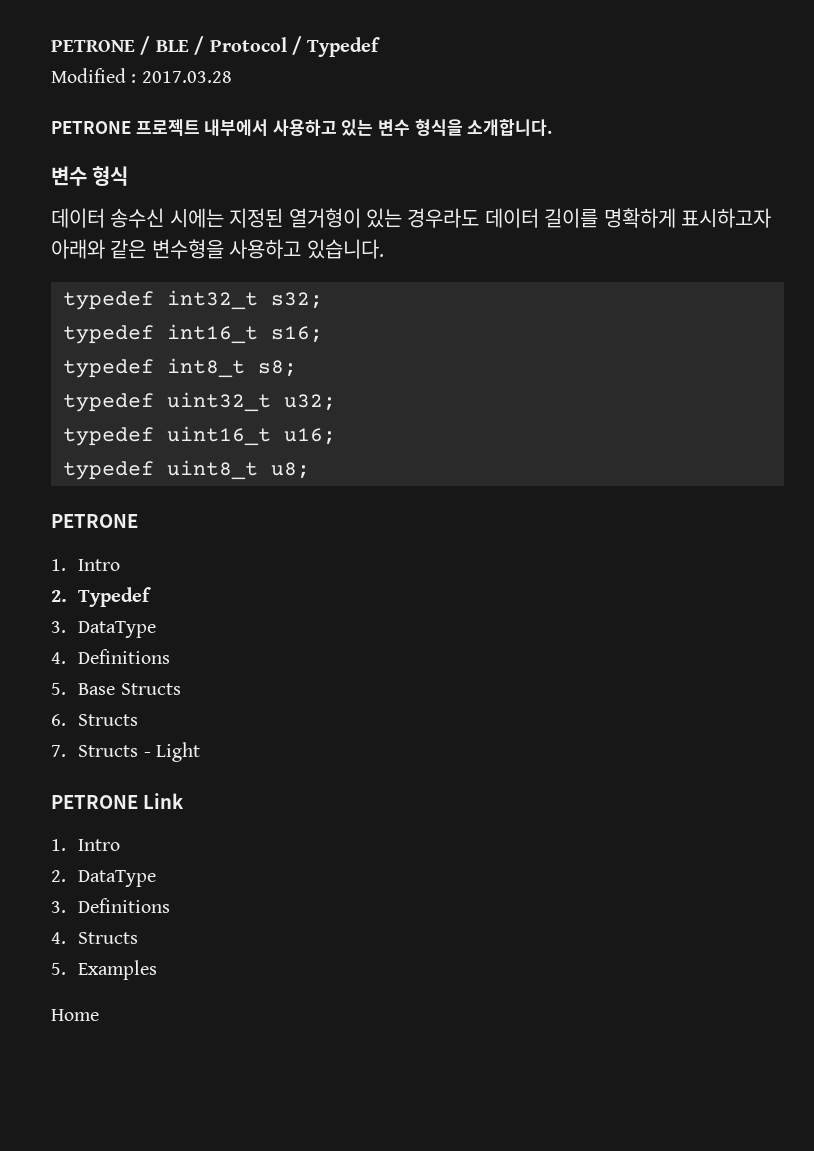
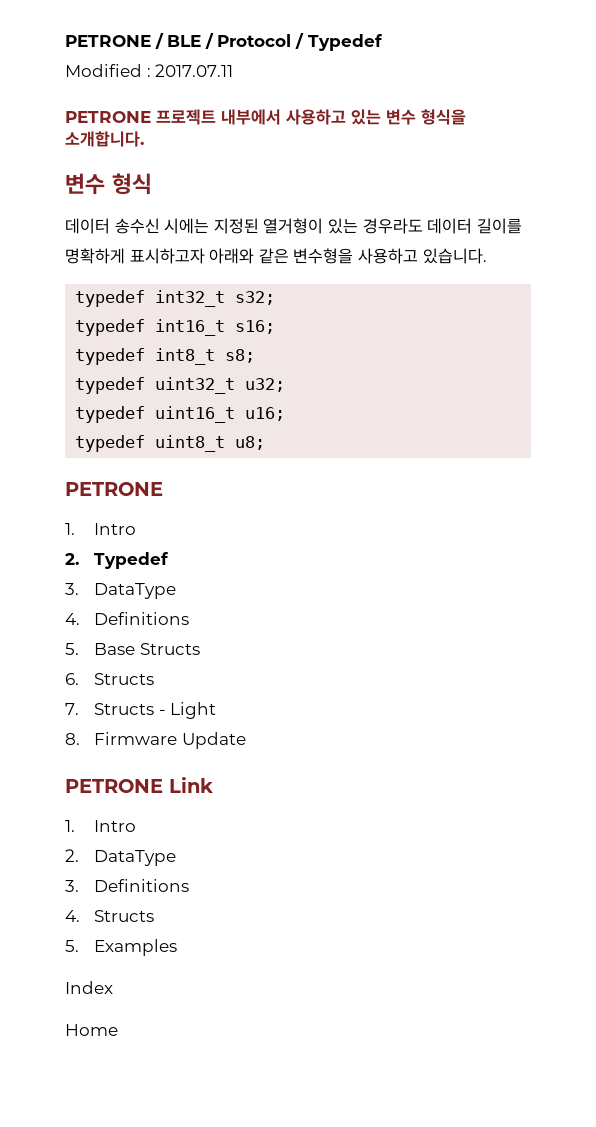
- Modified : 2017.03.28
+ Modified : 2017.07.11
+ 8. Firmware Update
+ Index

